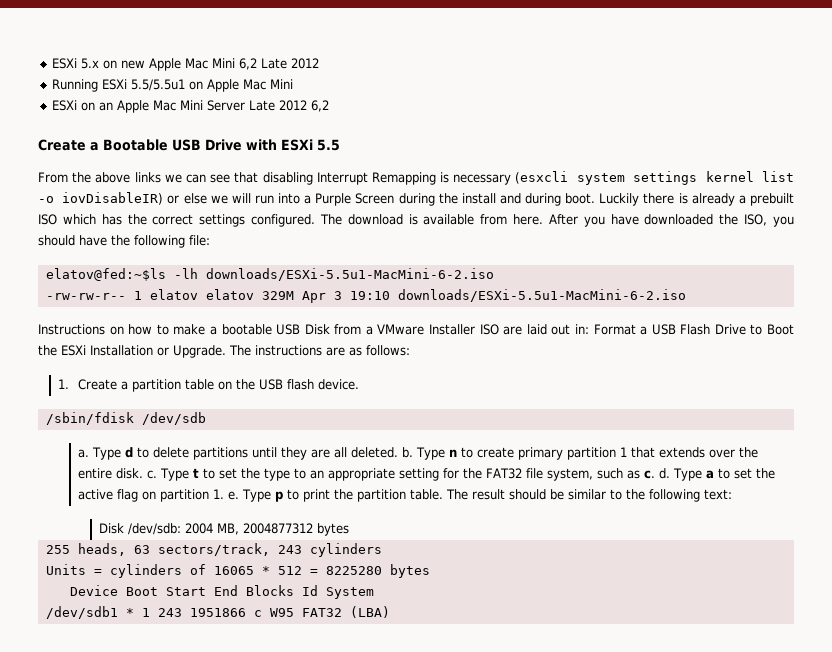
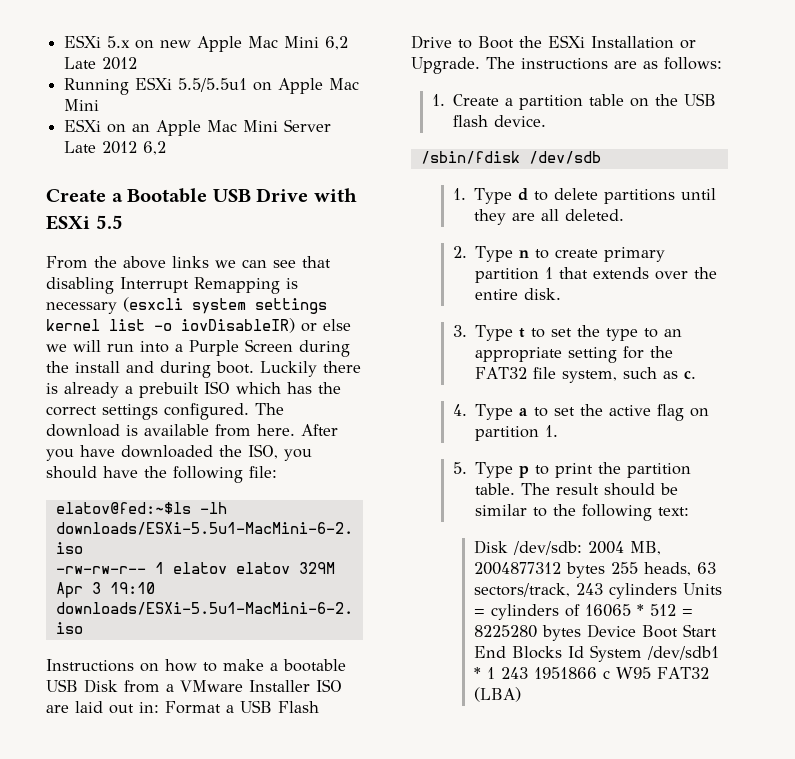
- a. Type d to delete partitions until they are all deleted. b. Type n to create primary partition 1 that extends over the entire disk. c. Type t to set the type to an appropriate setting for the FAT32 file system, such as c. d. Type a to set the active flag on partition 1. e. Type p to print the partition table.
+ 1. Type d to delete partitions until they are all deleted.
+ 2. Type n to create primary partition 1 that extends over the entire disk.
+ 3. Type t to set the type to an appropriate setting for the FAT32 file system, such as c.
+ 4. Type a to set the active flag on partition 1.
+ 5. Type p to print the partition table.
- Disk /dev/sdb: 2004 MB, 2004877312 bytes
- 255 heads, 63 sectors/track, 243 cylinders
- Units = cylinders of 16065 * 512 = 8225280 bytes
- Device Boot Start End Blocks Id System
- /dev/sdb1 * 1 243 1951866 c W95 FAT32 (LBA)
+ Disk /dev/sdb: 2004 MB, 2004877312 bytes 255 heads, 63 sectors/track, 243 cylinders Units = cylinders of 16065 * 512 = 8225280 bytes Device Boot Start End Blocks Id System /dev/sdb1 * 1 243 1951866 c W95 FAT32 (LBA)

